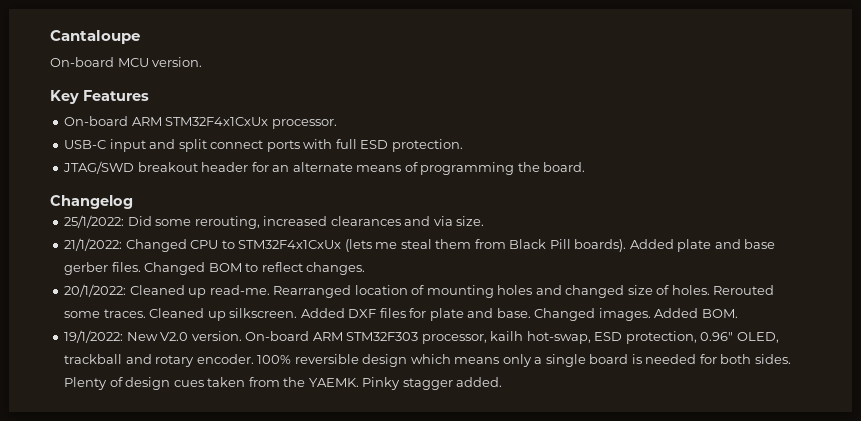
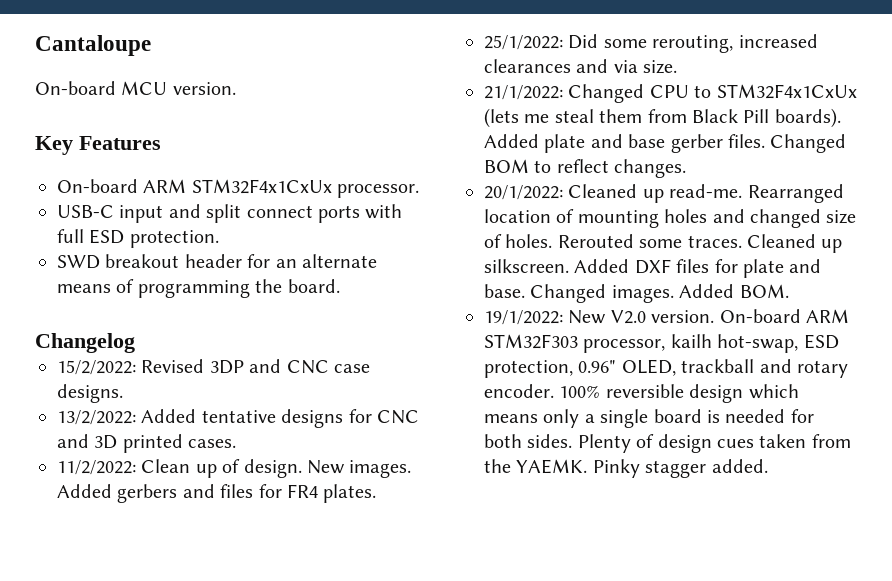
- JTAG/SWD breakout header for an alternate means of programming the board.
+ SWD breakout header for an alternate means of programming the board.
+ 15/2/2022: Revised 3DP and CNC case designs.
+ 13/2/2022: Added tentative designs for CNC and 3D printed cases.
+ 11/2/2022: Clean up of design. New images. Added gerbers and files for FR4 plates.

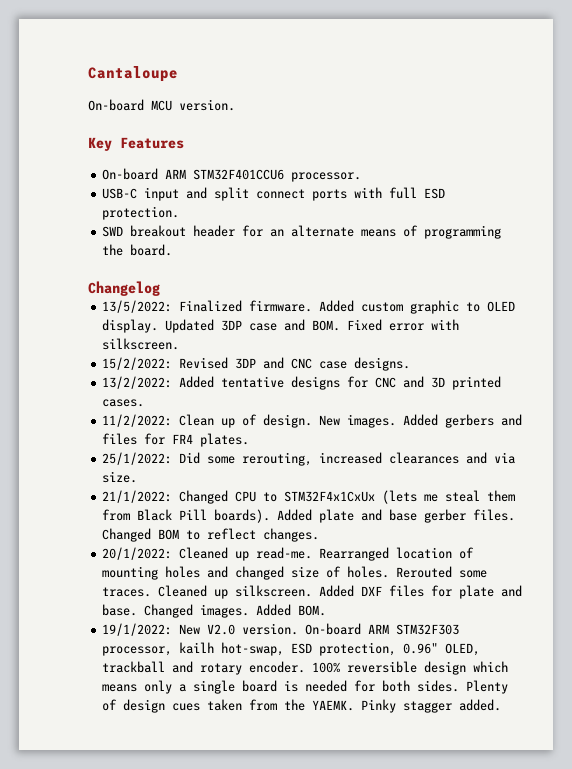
- On-board ARM STM32F4x1CxUx processor.
+ On-board ARM STM32F401CCU6 processor.
+ 13/5/2022: Finalized firmware. Added custom graphic to OLED display. Updated 3DP case and BOM. Fixed error with silkscreen.

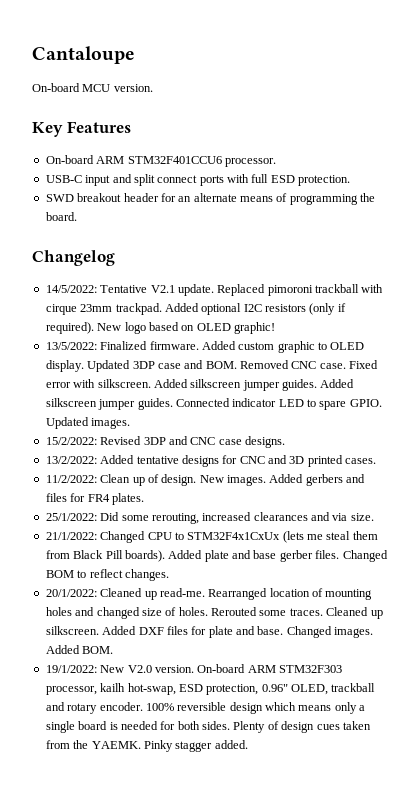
+ 14/5/2022: Tentative V2.1 update. Replaced pimoroni trackball with cirque 23mm trackpad. Added optional I2C resistors (only if required). New logo based on OLED graphic!
- Updated 3DP case and BOM. Fixed error with silkscreen.
+ Updated 3DP case and BOM. Removed CNC case. Fixed error with silkscreen. Added silkscreen jumper guides. Added silkscreen jumper guides. Connected indicator LED to spare GPIO. Updated images.

